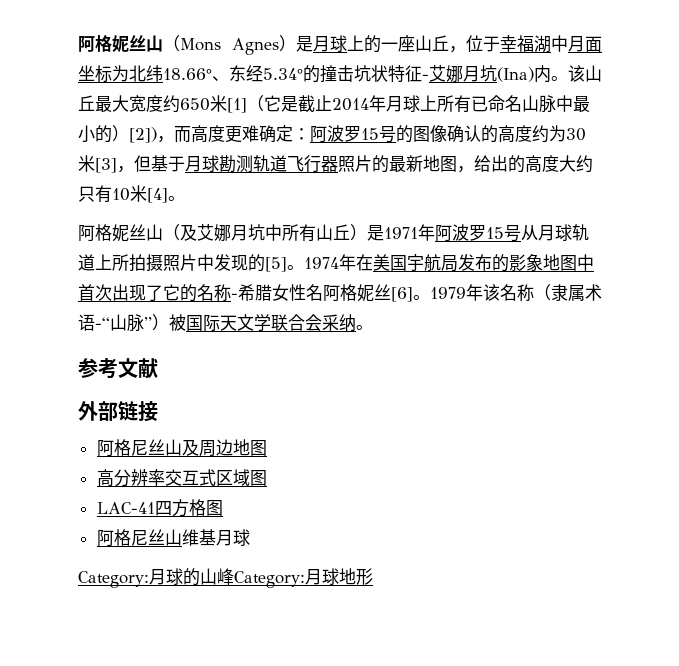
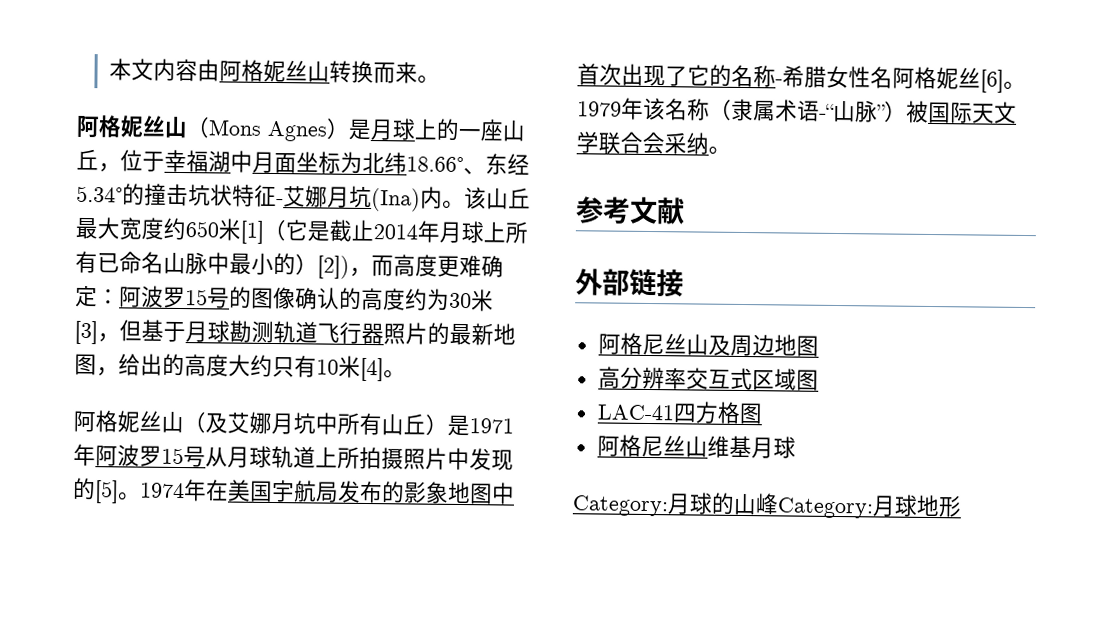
+ 本文内容由阿格妮丝山转换而来。

